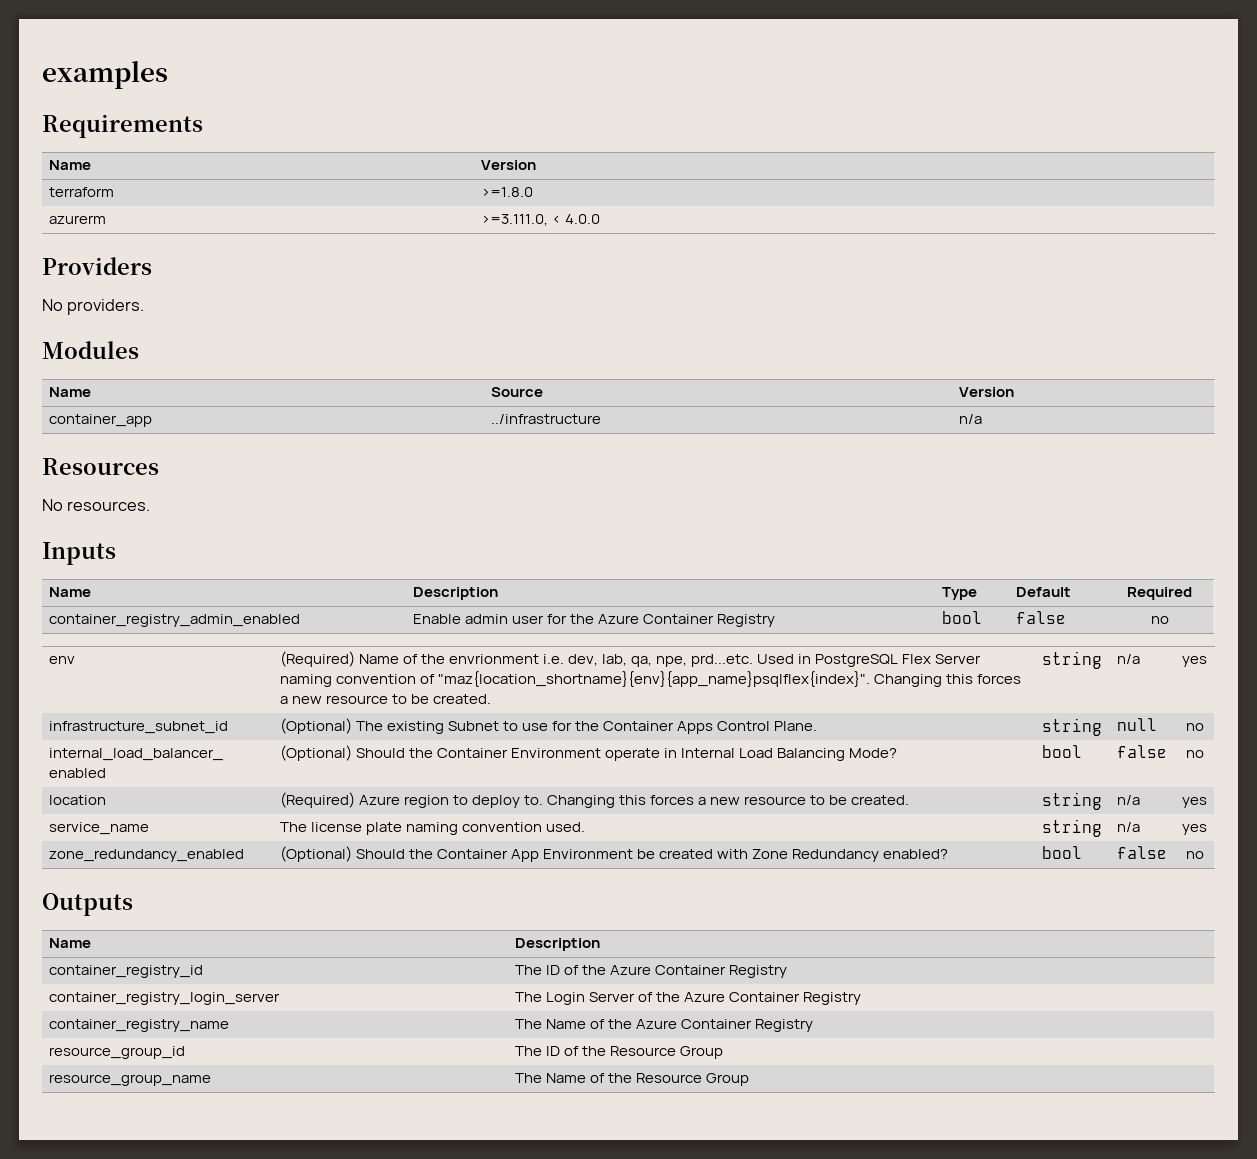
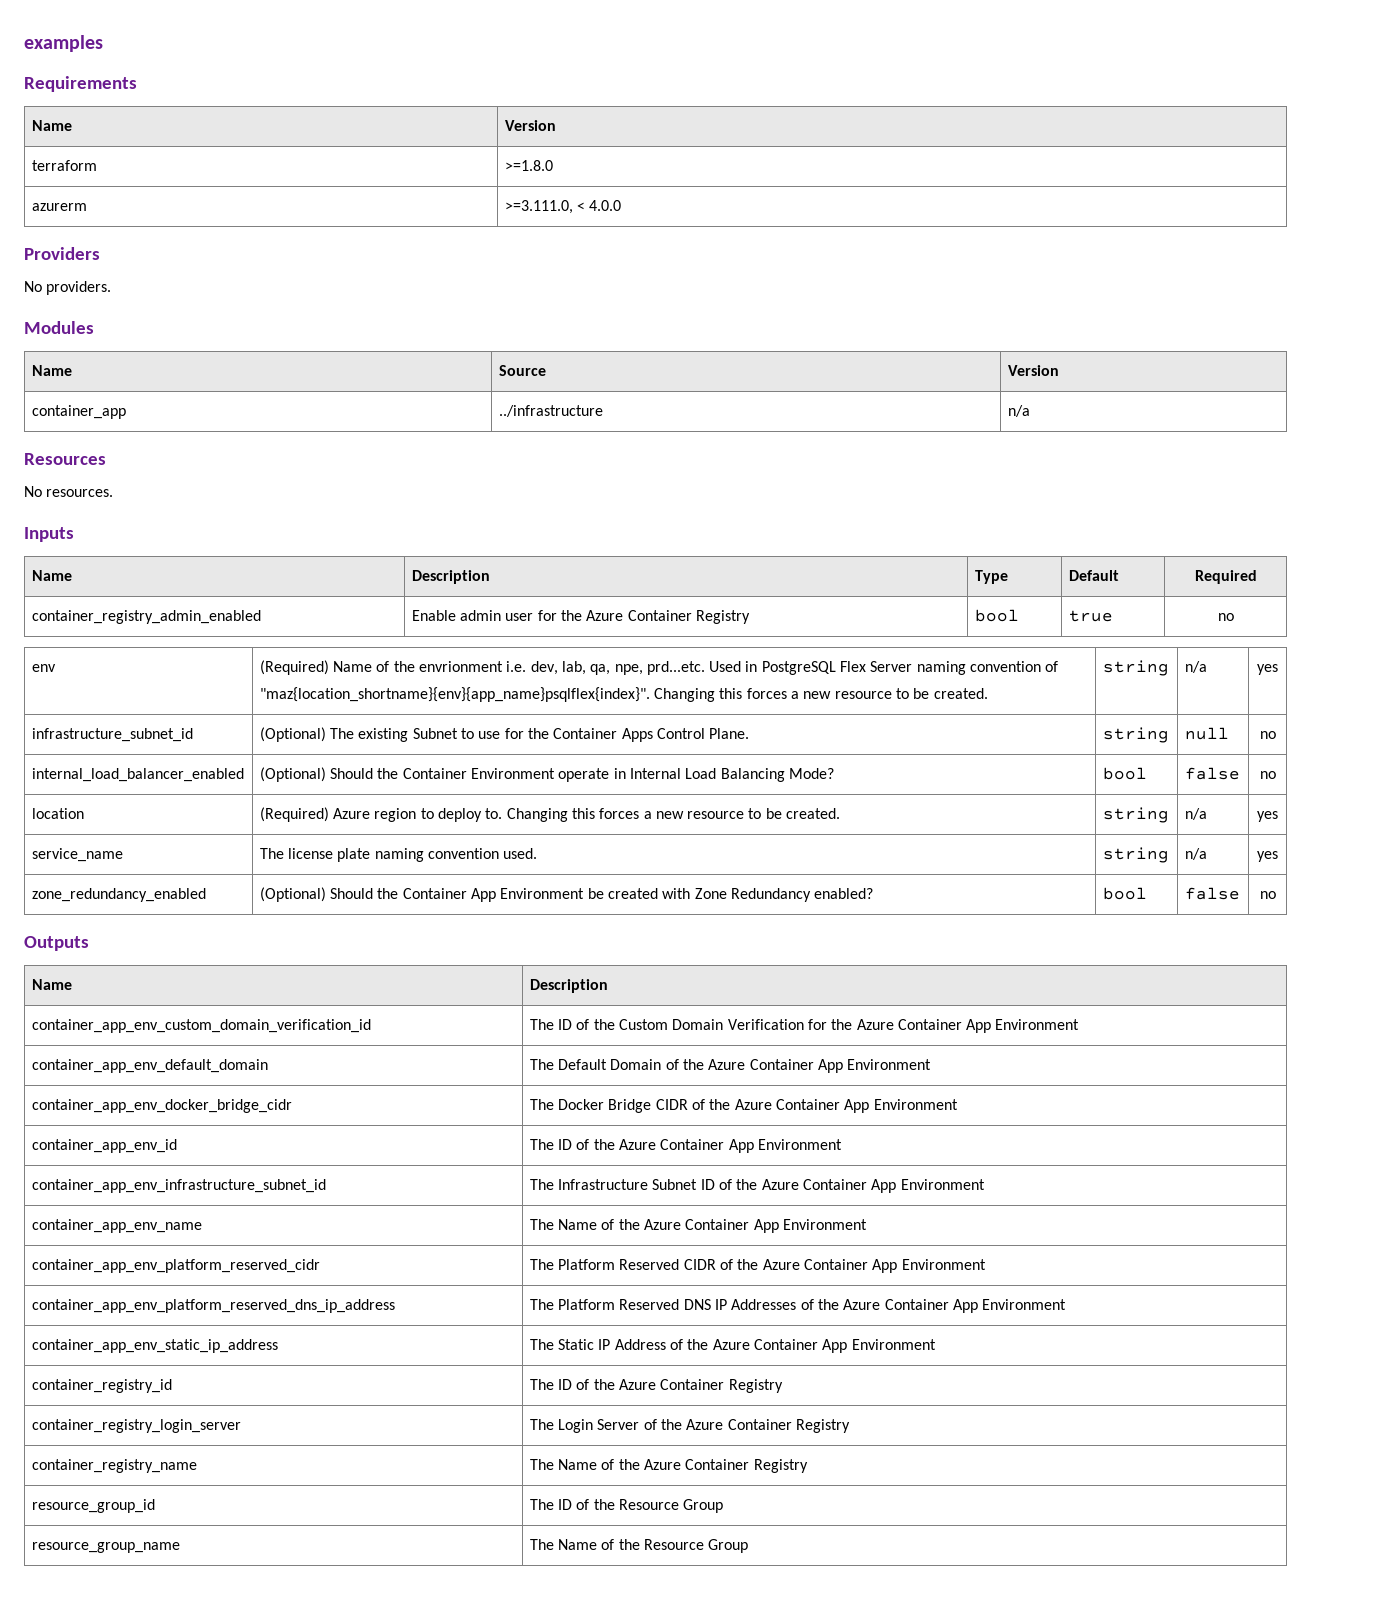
- container_registry_admin_enabled | Enable admin user for the Azure Container Registry | bool | false | no
+ container_registry_admin_enabled | Enable admin user for the Azure Container Registry | bool | true | no
+ container_app_env_custom_domain_verification_id | The ID of the Custom Domain Verification for the Azure Container App Environment
+ container_app_env_default_domain | The Default Domain of the Azure Container App Environment
+ container_app_env_docker_bridge_cidr | The Docker Bridge CIDR of the Azure Container App Environment
+ container_app_env_id | The ID of the Azure Container App Environment
+ container_app_env_infrastructure_subnet_id | The Infrastructure Subnet ID of the Azure Container App Environment
+ container_app_env_name | The Name of the Azure Container App Environment
+ container_app_env_platform_reserved_cidr | The Platform Reserved CIDR of the Azure Container App Environment
+ container_app_env_platform_reserved_dns_ip_address | The Platform Reserved DNS IP Addresses of the Azure Container App Environment
+ container_app_env_static_ip_address | The Static IP Address of the Azure Container App Environment

